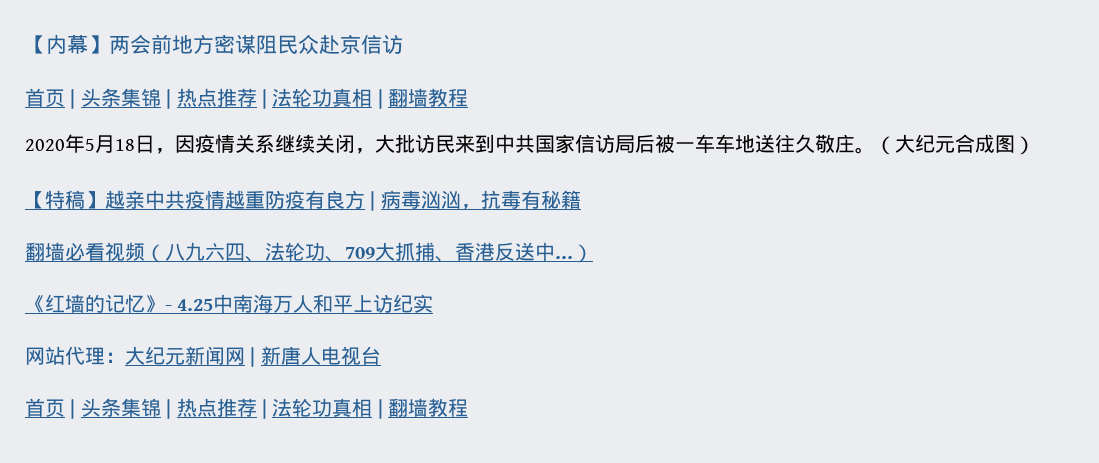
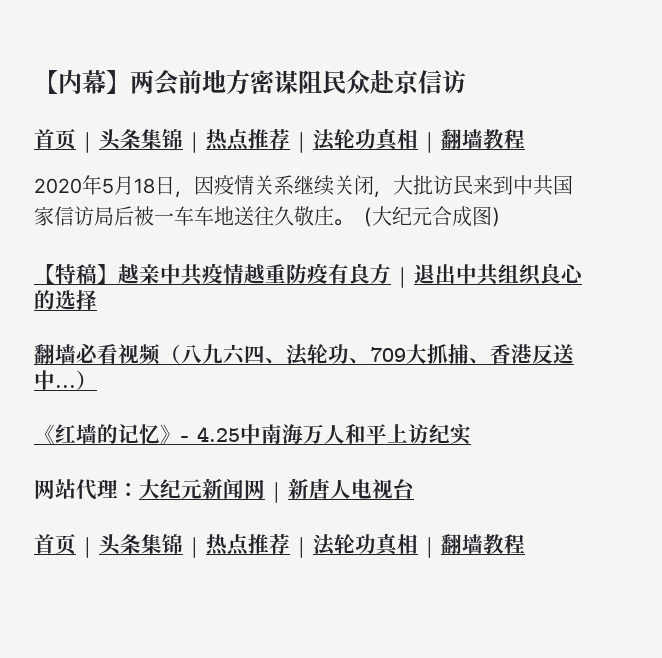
- 【特稿】越亲中共疫情越重防疫有良方 | 病毒汹汹，抗毒有秘籍
+ 【特稿】越亲中共疫情越重防疫有良方 | 退出中共组织良心的选择

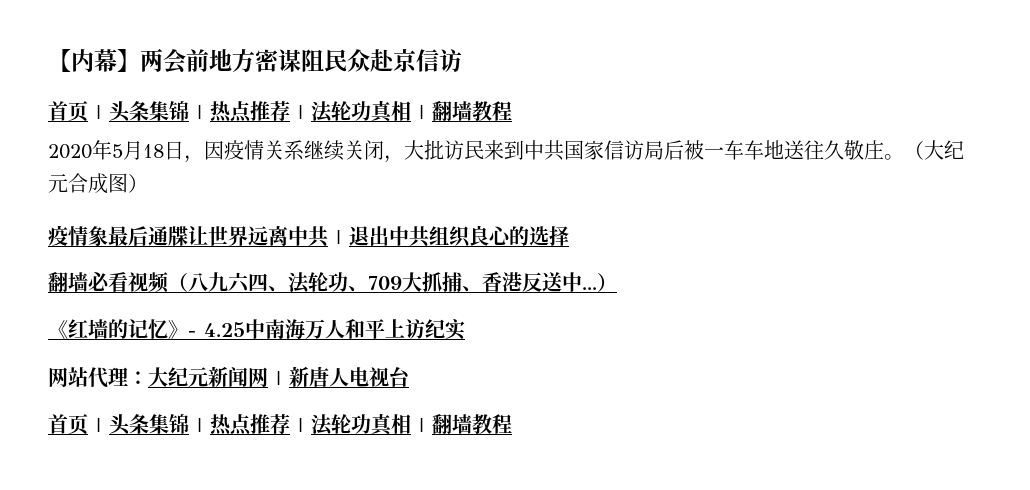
- 【特稿】越亲中共疫情越重防疫有良方 | 退出中共组织良心的选择
+ 疫情象最后通牒让世界远离中共 | 退出中共组织良心的选择

